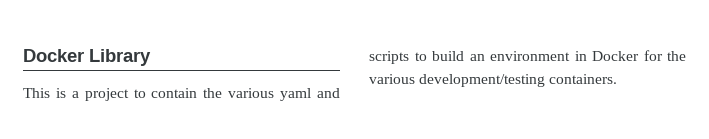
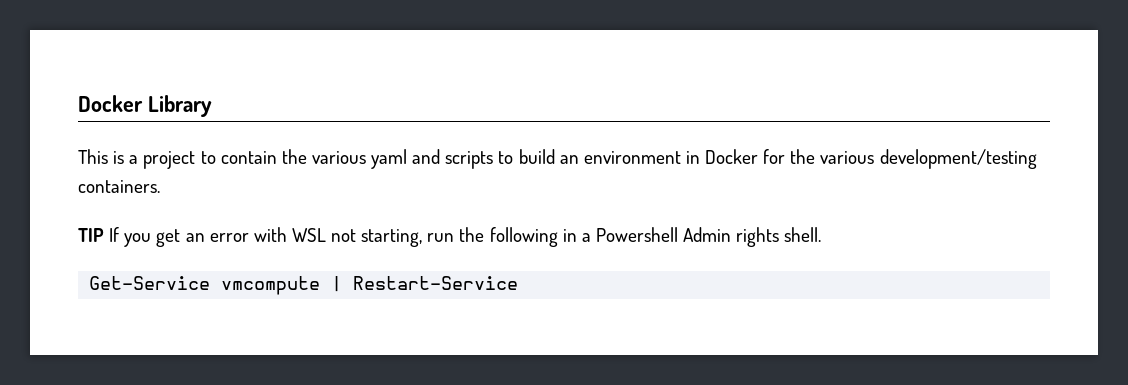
+ TIP If you get an error with WSL not starting, run the following in a Powershell Admin rights shell.
+ Get-Service vmcompute | Restart-Service

